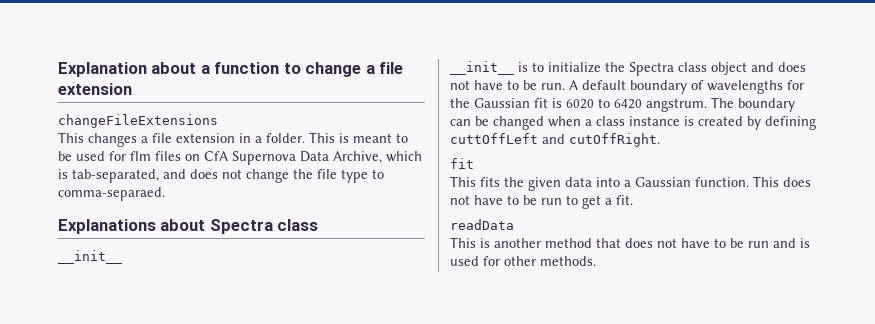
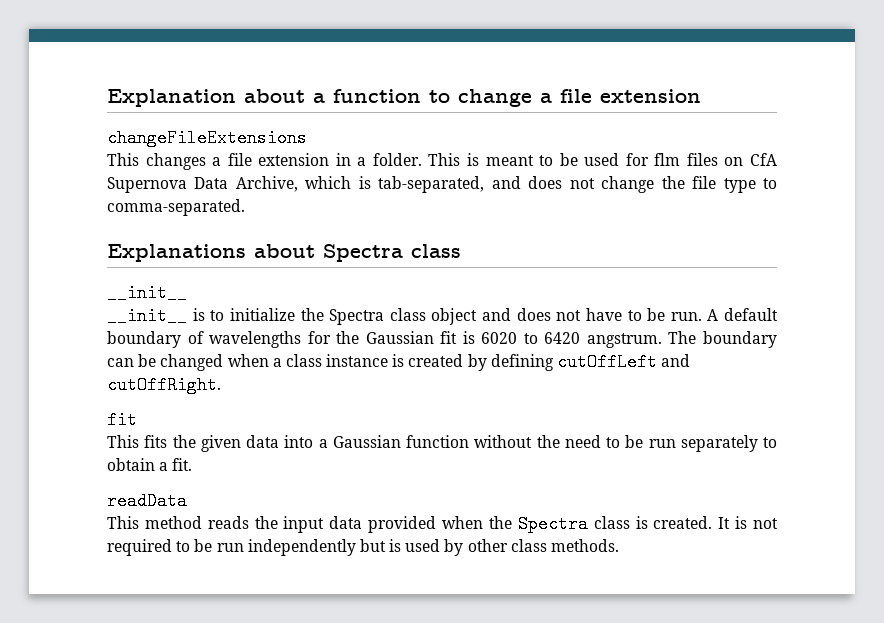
- This is meant to be used for flm files on CfA Supernova Data Archive, which is tab-separated, and does not change the file type to comma-separaed.
+ This is meant to be used for flm files on CfA Supernova Data Archive, which is tab-separated, and does not change the file type to comma-separated.
- The boundary can be changed when a class instance is created by defining cuttOffLeft and cutOffRight.
+ The boundary can be changed when a class instance is created by defining cutOffLeft and cutOffRight.
- This fits the given data into a Gaussian function. This does not have to be run to get a fit.
+ This fits the given data into a Gaussian function without the need to be run separately to obtain a fit.
  readData
- This is another method that does not have to be run and is used for other methods.
+ This method reads the input data provided when the Spectra class is created. It is not required to be run independently but is used by other class methods.

